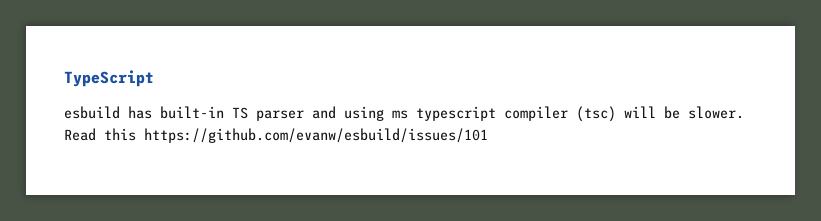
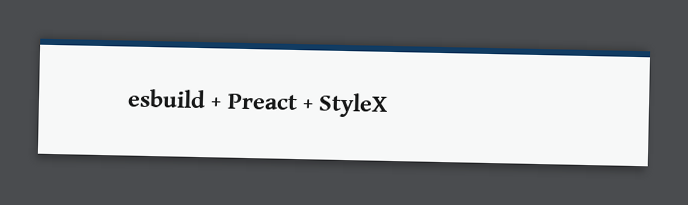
- TypeScript
- esbuild has built-in TS parser and using ms typescript compiler (tsc) will be slower. Read this https://github.com/evanw/esbuild/issues/101
+ esbuild + Preact + StyleX

